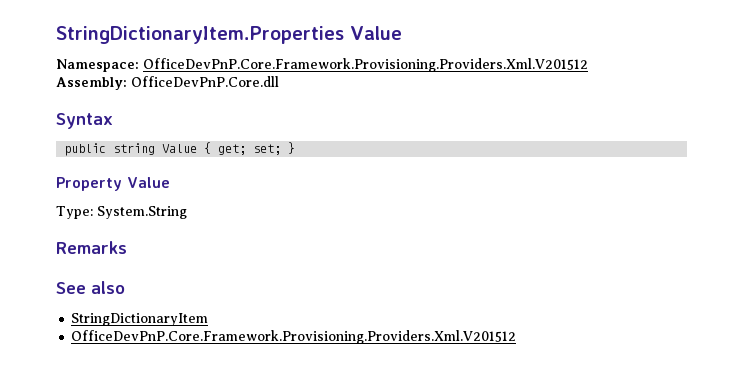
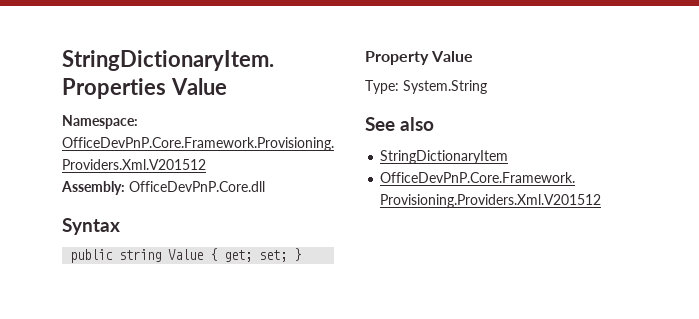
- Remarks

